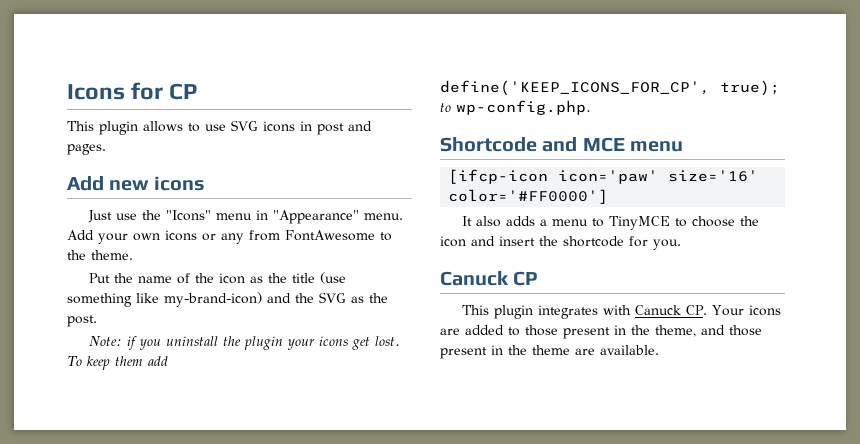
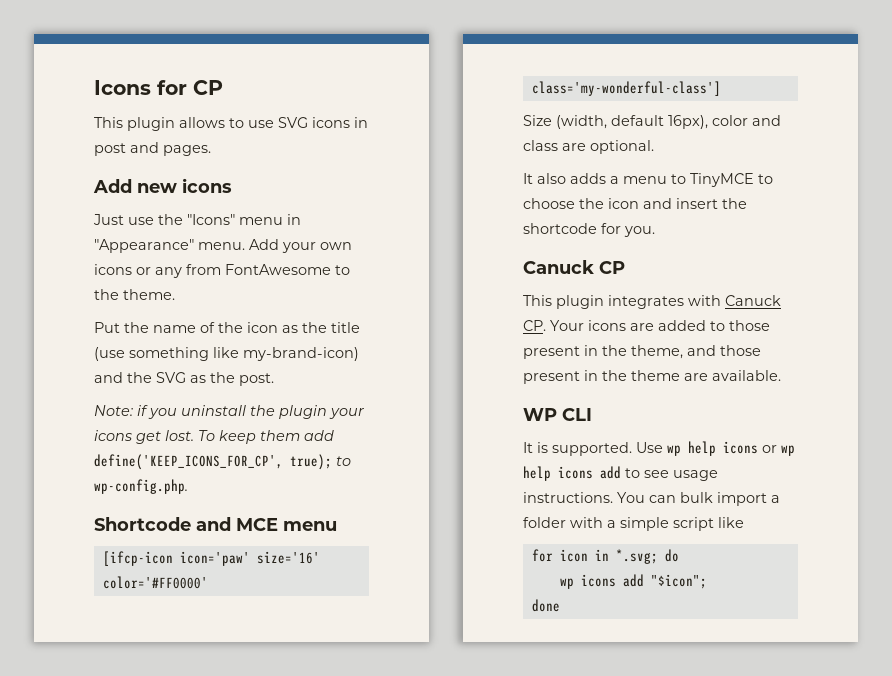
- [ifcp-icon icon='paw' size='16' color='#FF0000']
+ [ifcp-icon icon='paw' size='16' color='#FF0000' class='my-wonderful-class']
+ Size (width, default 16px), color and class are optional.
+ WP CLI
+ It is supported. Use wp help icons or wp help icons add to see usage instructions. You can bulk import a folder with a simple script like
+ for icon in *.svg; do
+ wp icons add "$icon";
+ done

